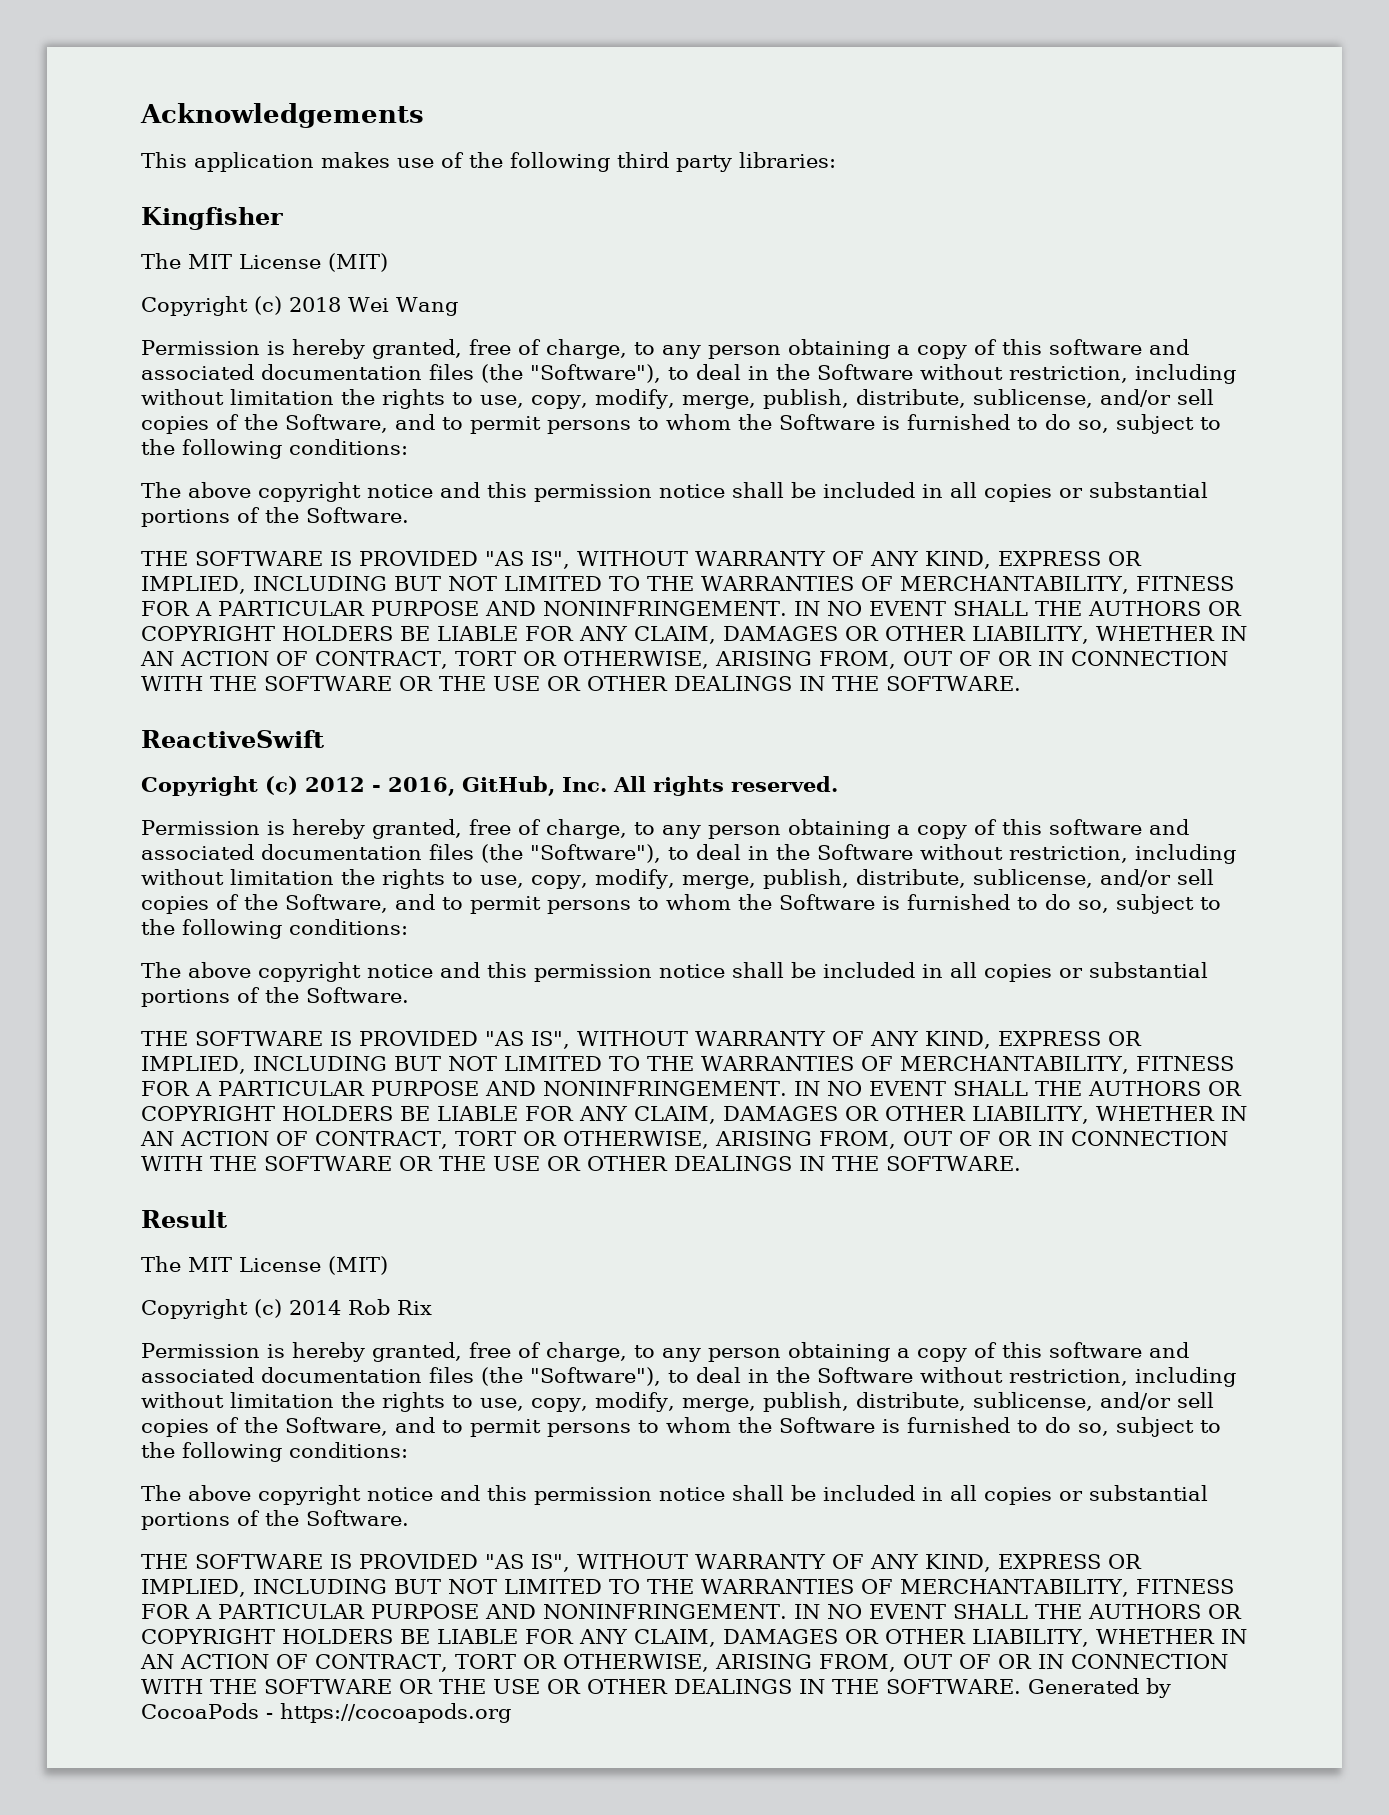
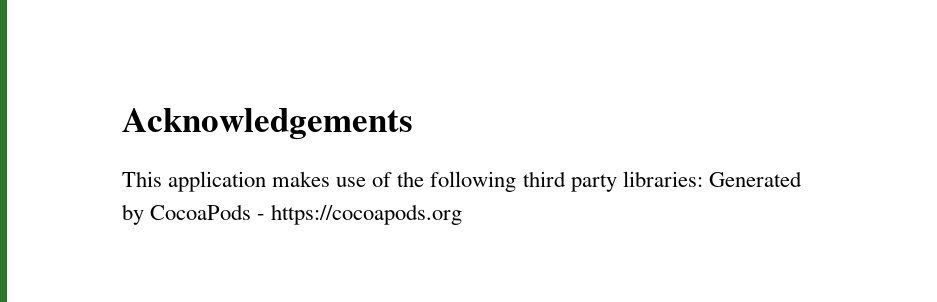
- This application makes use of the following third party libraries:
- Kingfisher
- The MIT License (MIT)
- Copyright (c) 2018 Wei Wang
- Permission is hereby granted, free of charge, to any person obtaining a copy of this software and associated documentation files (the "Software"), to deal in the Software without restriction, including without limitation the rights to use, copy, modify, merge, publish, distribute, sublicense, and/or sell copies of the Software, and to permit persons to whom the Software is furnished to do so, subject to the following conditions:
- The above copyright notice and this permission notice shall be included in all copies or substantial portions of the Software.
- THE SOFTWARE IS PROVIDED "AS IS", WITHOUT WARRANTY OF ANY KIND, EXPRESS OR IMPLIED, INCLUDING BUT NOT LIMITED TO THE WARRANTIES OF MERCHANTABILITY, FITNESS FOR A PARTICULAR PURPOSE AND NONINFRINGEMENT. IN NO EVENT SHALL THE AUTHORS OR COPYRIGHT HOLDERS BE LIABLE FOR ANY CLAIM, DAMAGES OR OTHER LIABILITY, WHETHER IN AN ACTION OF CONTRACT, TORT OR OTHERWISE, ARISING FROM, OUT OF OR IN CONNECTION WITH THE SOFTWARE OR THE USE OR OTHER DEALINGS IN THE SOFTWARE.
- ReactiveSwift
- Copyright (c) 2012 - 2016, GitHub, Inc. All rights reserved.
- Permission is hereby granted, free of charge, to any person obtaining a copy of this software and associated documentation files (the "Software"), to deal in the Software without restriction, including without limitation the rights to use, copy, modify, merge, publish, distribute, sublicense, and/or sell copies of the Software, and to permit persons to whom the Software is furnished to do so, subject to the following conditions:
- The above copyright notice and this permission notice shall be included in all copies or substantial portions of the Software.
- THE SOFTWARE IS PROVIDED "AS IS", WITHOUT WARRANTY OF ANY KIND, EXPRESS OR IMPLIED, INCLUDING BUT NOT LIMITED TO THE WARRANTIES OF MERCHANTABILITY, FITNESS FOR A PARTICULAR PURPOSE AND NONINFRINGEMENT. IN NO EVENT SHALL THE AUTHORS OR COPYRIGHT HOLDERS BE LIABLE FOR ANY CLAIM, DAMAGES OR OTHER LIABILITY, WHETHER IN AN ACTION OF CONTRACT, TORT OR OTHERWISE, ARISING FROM, OUT OF OR IN CONNECTION WITH THE SOFTWARE OR THE USE OR OTHER DEALINGS IN THE SOFTWARE.
- Result
- The MIT License (MIT)
- Copyright (c) 2014 Rob Rix
- Permission is hereby granted, free of charge, to any person obtaining a copy of this software and associated documentation files (the "Software"), to deal in the Software without restriction, including without limitation the rights to use, copy, modify, merge, publish, distribute, sublicense, and/or sell copies of the Software, and to permit persons to whom the Software is furnished to do so, subject to the following conditions:
- The above copyright notice and this permission notice shall be included in all copies or substantial portions of the Software.
- THE SOFTWARE IS PROVIDED "AS IS", WITHOUT WARRANTY OF ANY KIND, EXPRESS OR IMPLIED, INCLUDING BUT NOT LIMITED TO THE WARRANTIES OF MERCHANTABILITY, FITNESS FOR A PARTICULAR PURPOSE AND NONINFRINGEMENT. IN NO EVENT SHALL THE AUTHORS OR COPYRIGHT HOLDERS BE LIABLE FOR ANY CLAIM, DAMAGES OR OTHER LIABILITY, WHETHER IN AN ACTION OF CONTRACT, TORT OR OTHERWISE, ARISING FROM, OUT OF OR IN CONNECTION WITH THE SOFTWARE OR THE USE OR OTHER DEALINGS IN THE SOFTWARE. Generated by CocoaPods - https://cocoapods.org
+ This application makes use of the following third party libraries: Generated by CocoaPods - https://cocoapods.org

